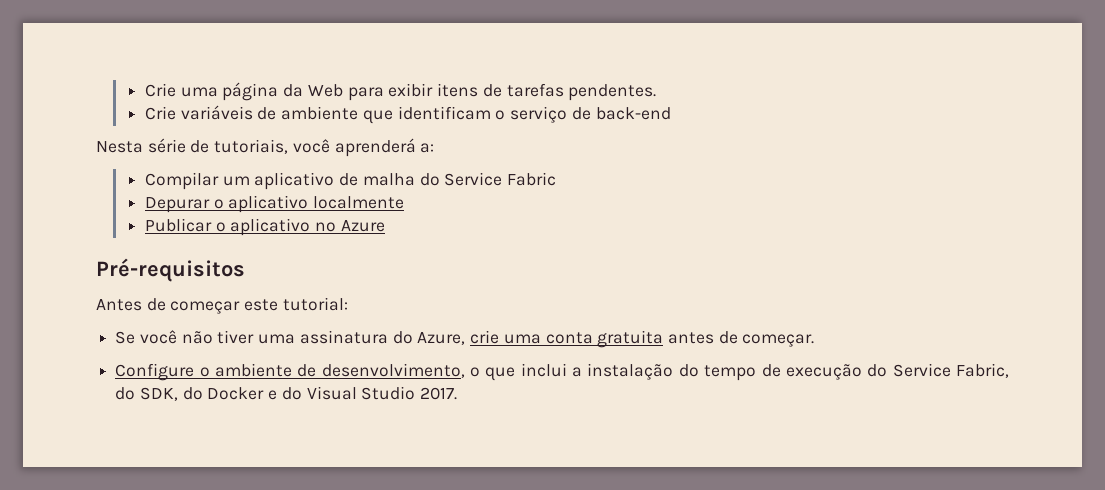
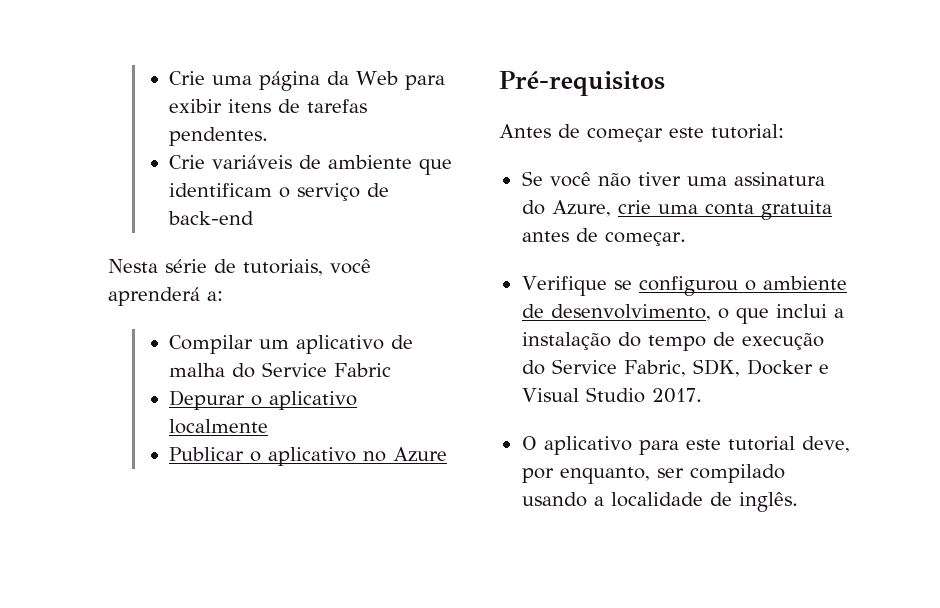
- Configure o ambiente de desenvolvimento, o que inclui a instalação do tempo de execução do Service Fabric, do SDK, do Docker e do Visual Studio 2017.
+ Verifique se configurou o ambiente de desenvolvimento, o que inclui a instalação do tempo de execução do Service Fabric, SDK, Docker e Visual Studio 2017.
+ O aplicativo para este tutorial deve, por enquanto, ser compilado usando a localidade de inglês.

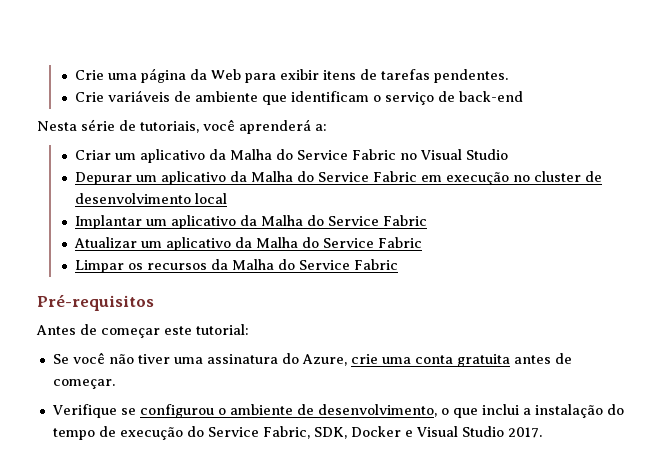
- Compilar um aplicativo de malha do Service Fabric
- Depurar o aplicativo localmente
- Publicar o aplicativo no Azure
+ Criar um aplicativo da Malha do Service Fabric no Visual Studio
+ Depurar um aplicativo da Malha do Service Fabric em execução no cluster de desenvolvimento local
+ Implantar um aplicativo da Malha do Service Fabric
+ Atualizar um aplicativo da Malha do Service Fabric
+ Limpar os recursos da Malha do Service Fabric
- O aplicativo para este tutorial deve, por enquanto, ser compilado usando a localidade de inglês.

